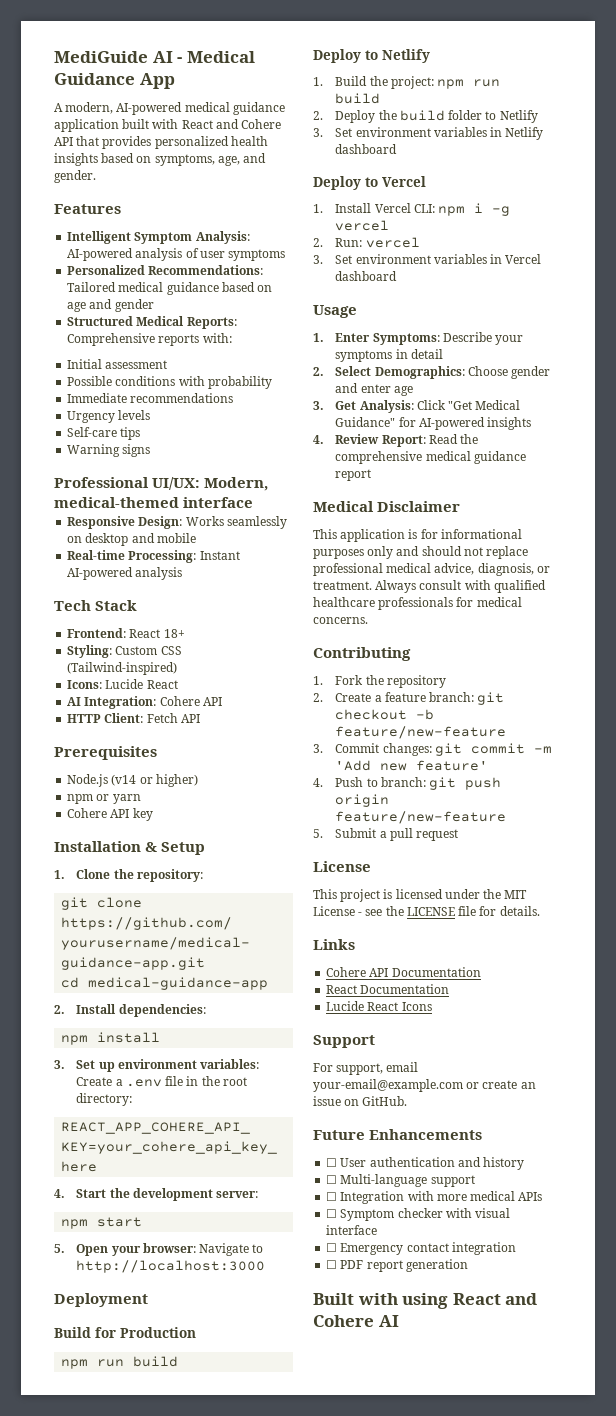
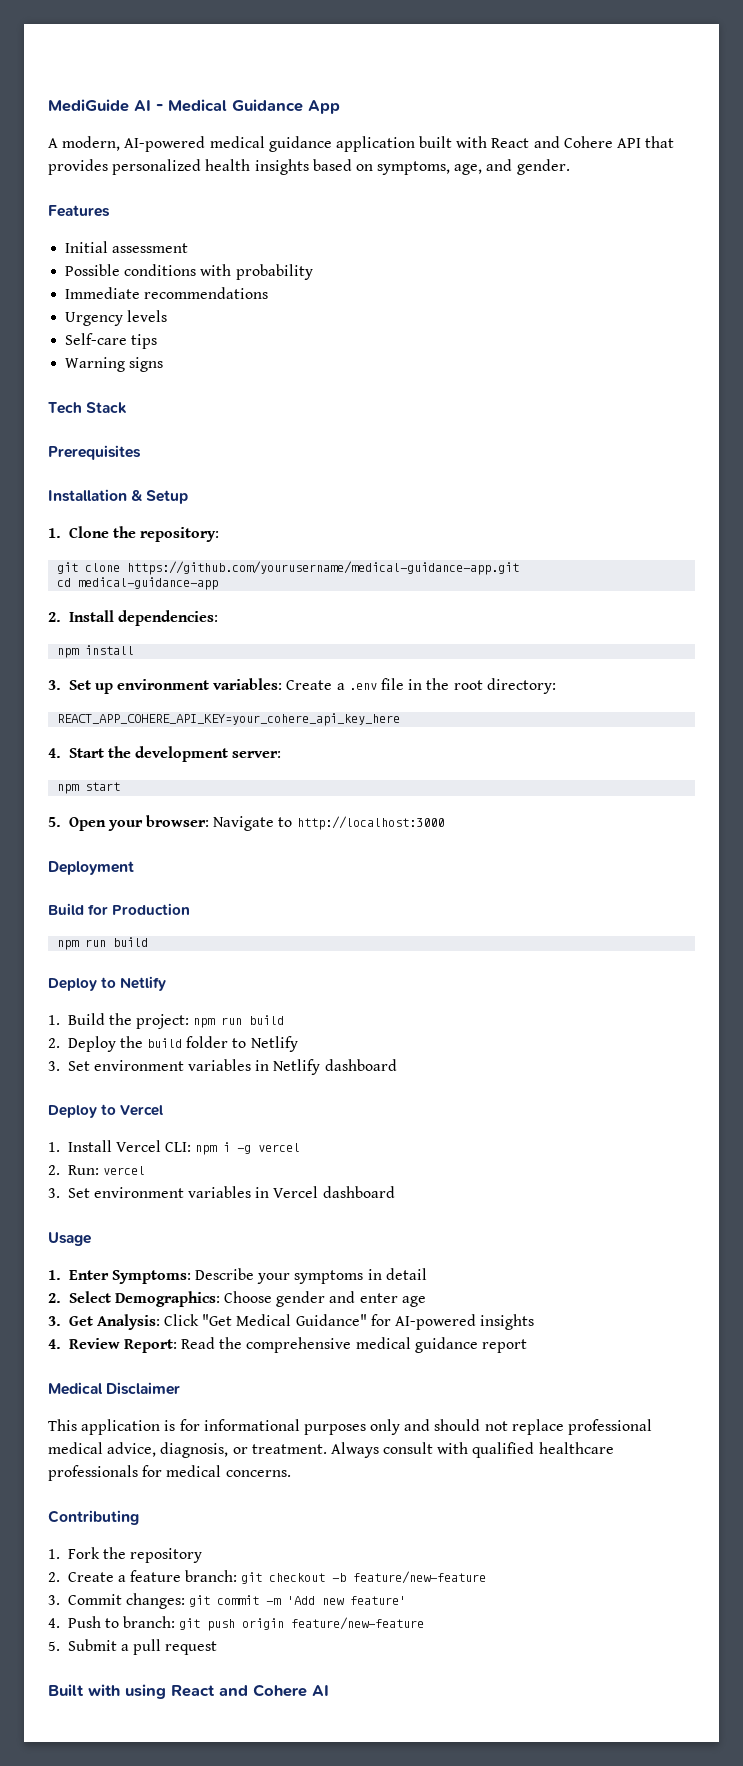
- Intelligent Symptom Analysis: AI-powered analysis of user symptoms
- Personalized Recommendations: Tailored medical guidance based on age and gender
- Structured Medical Reports: Comprehensive reports with:
- Professional UI/UX: Modern, medical-themed interface
- Responsive Design: Works seamlessly on desktop and mobile
- Real-time Processing: Instant AI-powered analysis
  Tech Stack
- Frontend: React 18+
- Styling: Custom CSS (Tailwind-inspired)
- Icons: Lucide React
- AI Integration: Cohere API
- HTTP Client: Fetch API
  Prerequisites
- Node.js (v14 or higher)
- npm or yarn
- Cohere API key
  5. Submit a pull request
- License
- This project is licensed under the MIT License - see the LICENSE file for details.
- Links
- Cohere API Documentation
- React Documentation
- Lucide React Icons
- Support
- For support, email your-email@example.com or create an issue on GitHub.
- Future Enhancements
- ☐ User authentication and history
- ☐ Multi-language support
- ☐ Integration with more medical APIs
- ☐ Symptom checker with visual interface
- ☐ Emergency contact integration
- ☐ PDF report generation

